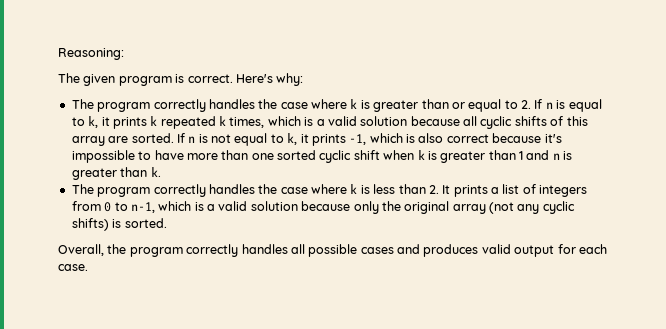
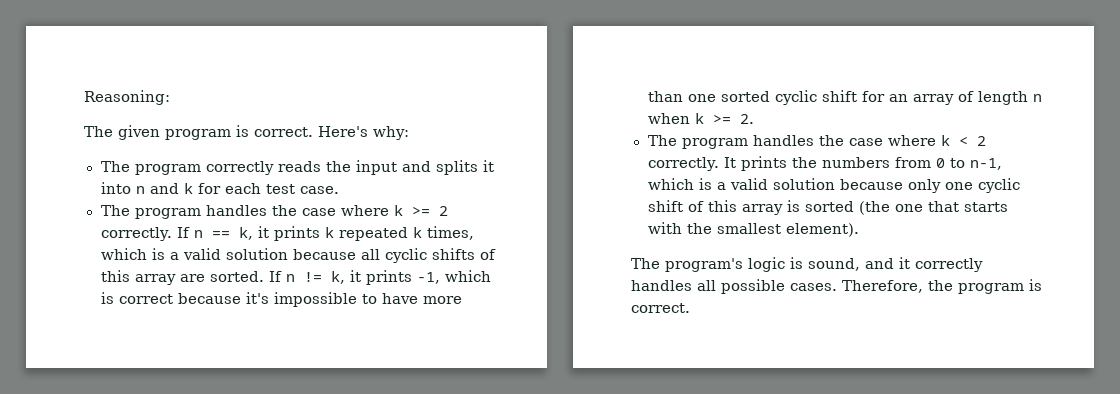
- The program correctly handles the case where k is greater than or equal to 2. If n is equal to k, it prints k repeated k times, which is a valid solution because all cyclic shifts of this array are sorted.
+ The program correctly reads the input and splits it into n and k for each test case.
+ The program handles the case where k >= 2 correctly. If n == k, it prints k repeated k times, which is a valid solution because all cyclic shifts of this array are sorted.
- If n is not equal to k, it prints -1, which is also correct because it's impossible to have more than one sorted cyclic shift when k is greater than 1 and n is greater than k.
- The program correctly handles the case where k is less than 2. It prints a list of integers from 0 to n-1, which is a valid solution because only the original array (not any cyclic shifts) is sorted.
- Overall, the program correctly handles all possible cases and produces valid output for each case.
+ If n != k, it prints -1, which is correct because it's impossible to have more than one sorted cyclic shift for an array of length n when k >= 2.
+ The program handles the case where k < 2 correctly. It prints the numbers from 0 to n-1, which is a valid solution because only one cyclic shift of this array is sorted (the one that starts with the smallest element).
+ The program's logic is sound, and it correctly handles all possible cases. Therefore, the program is correct.

